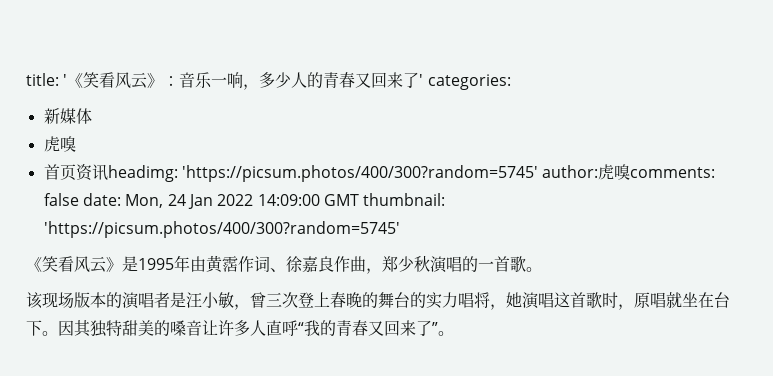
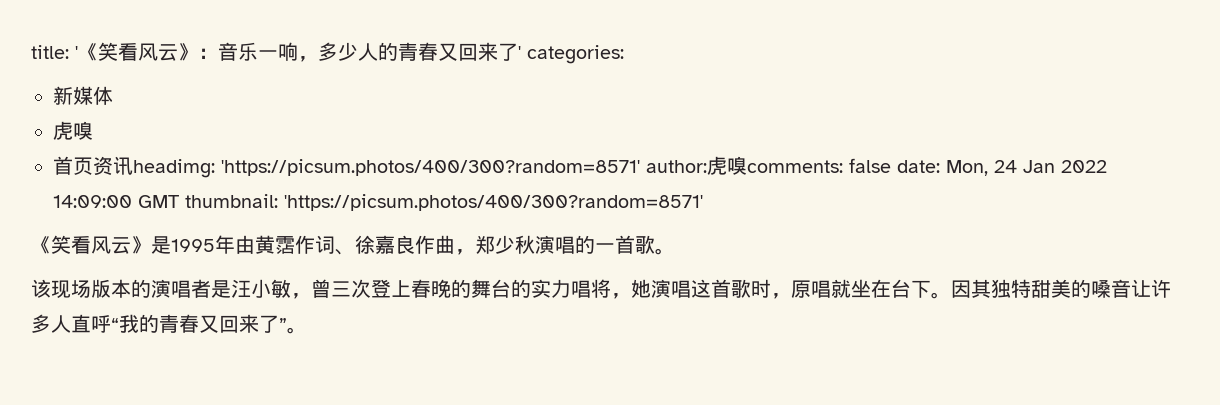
- 首页资讯headimg: 'https://picsum.photos/400/300?random=5745' author:虎嗅comments: false date: Mon, 24 Jan 2022 14:09:00 GMT thumbnail: 'https://picsum.photos/400/300?random=5745'
+ 首页资讯headimg: 'https://picsum.photos/400/300?random=8571' author:虎嗅comments: false date: Mon, 24 Jan 2022 14:09:00 GMT thumbnail: 'https://picsum.photos/400/300?random=8571'

